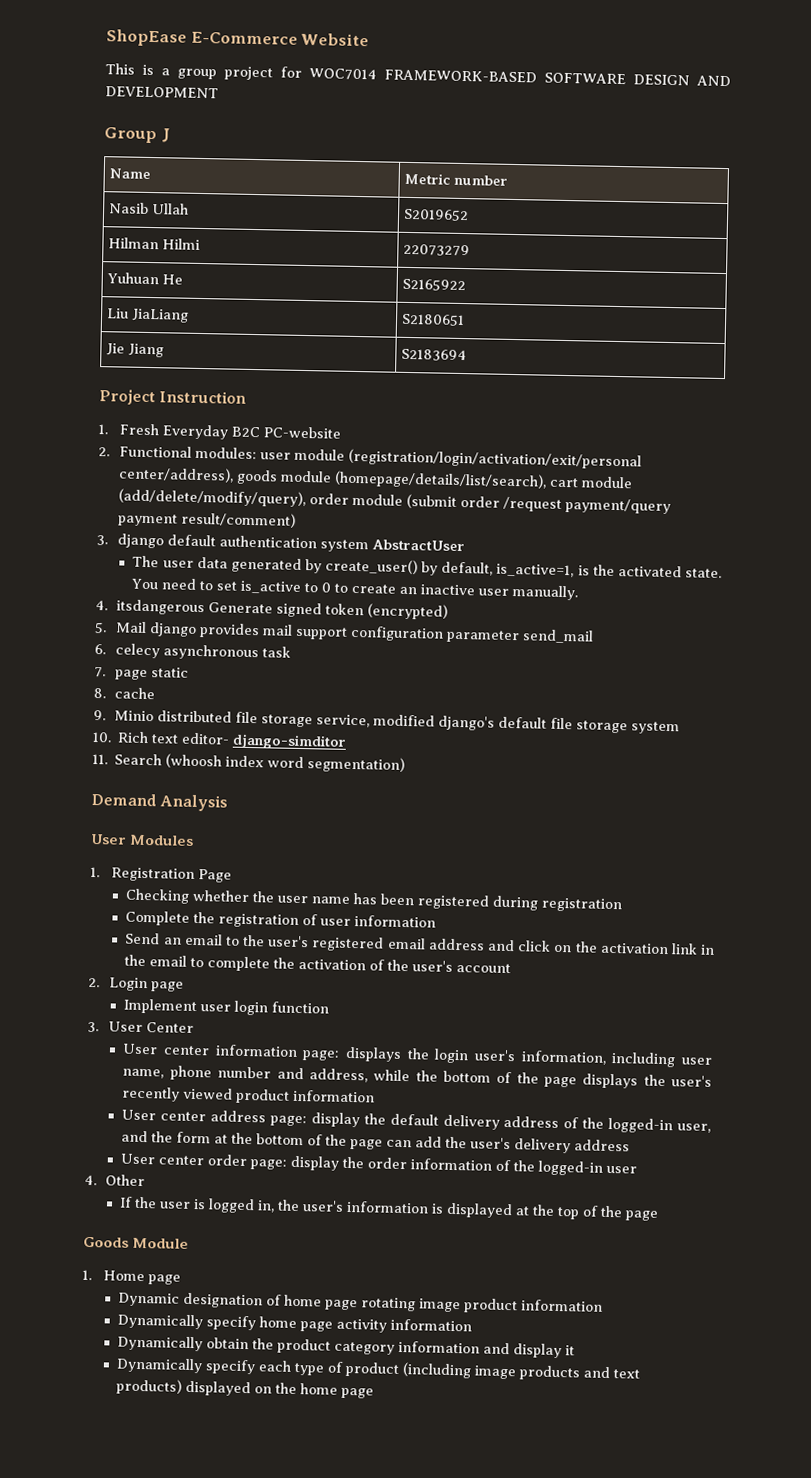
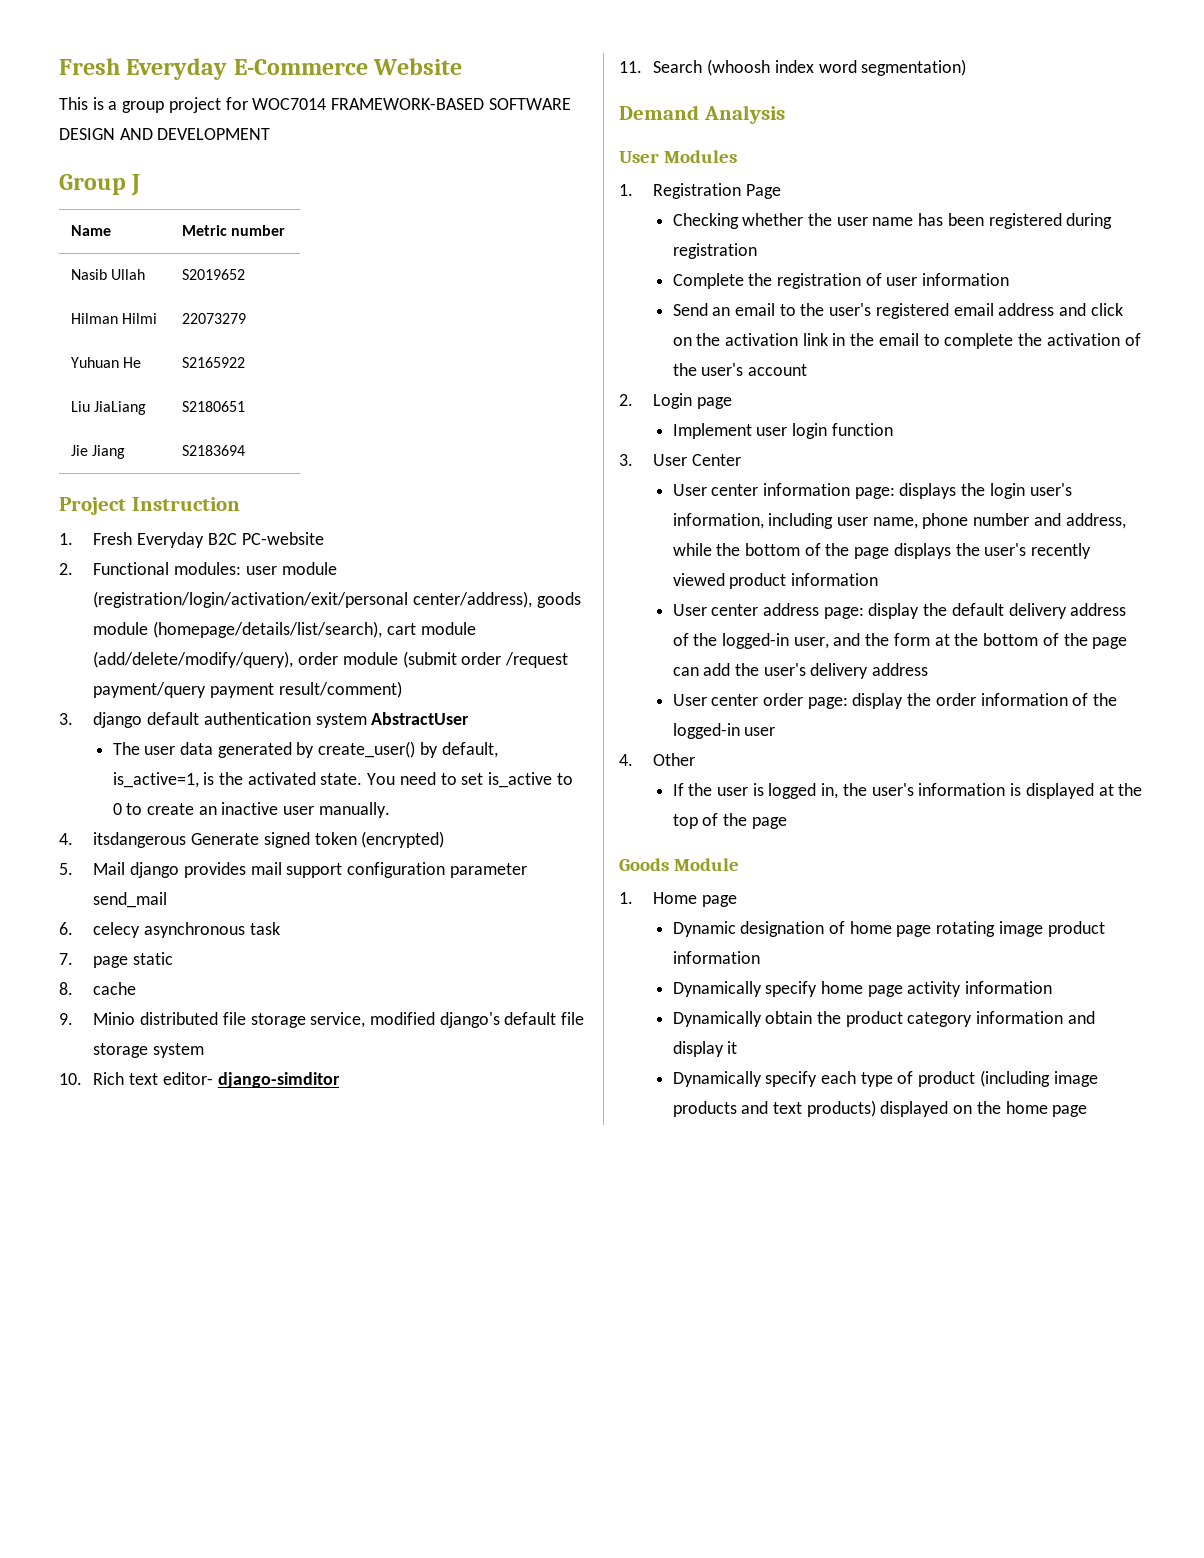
- ShopEase E-Commerce Website
+ Fresh Everyday E-Commerce Website

